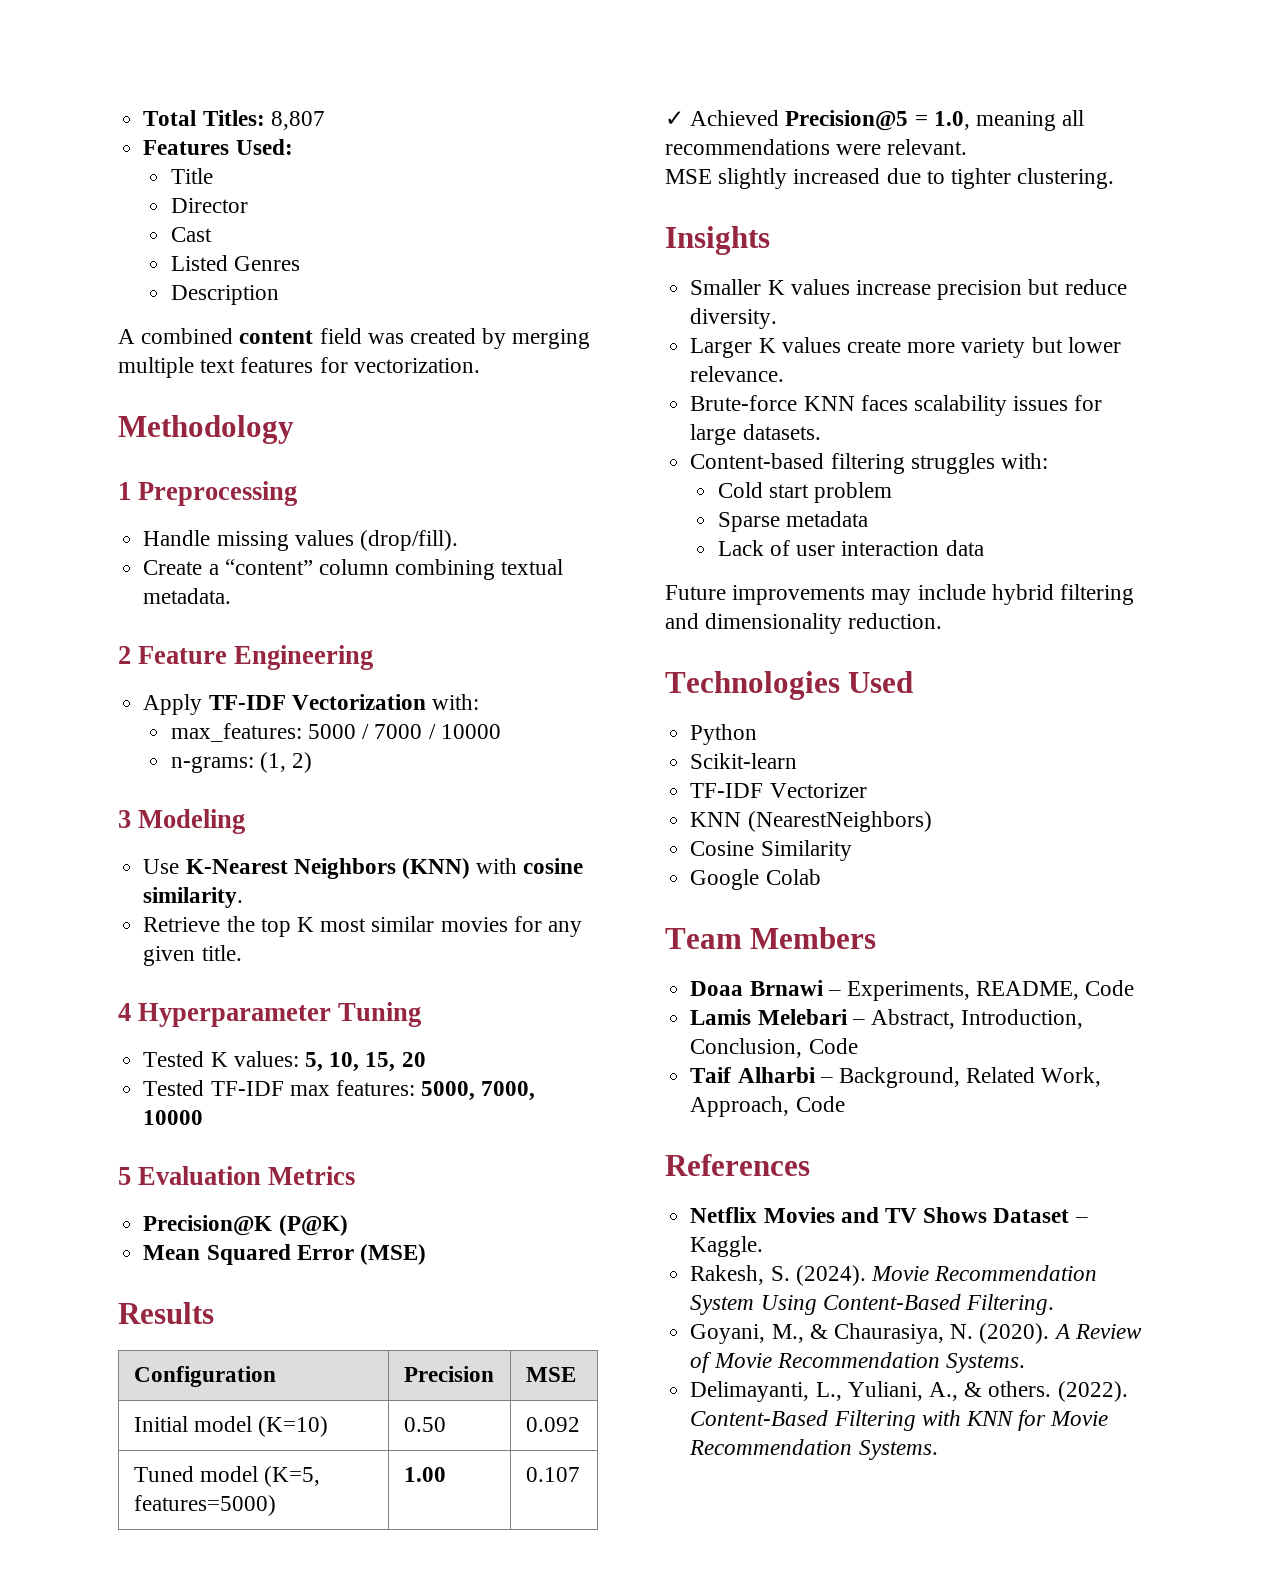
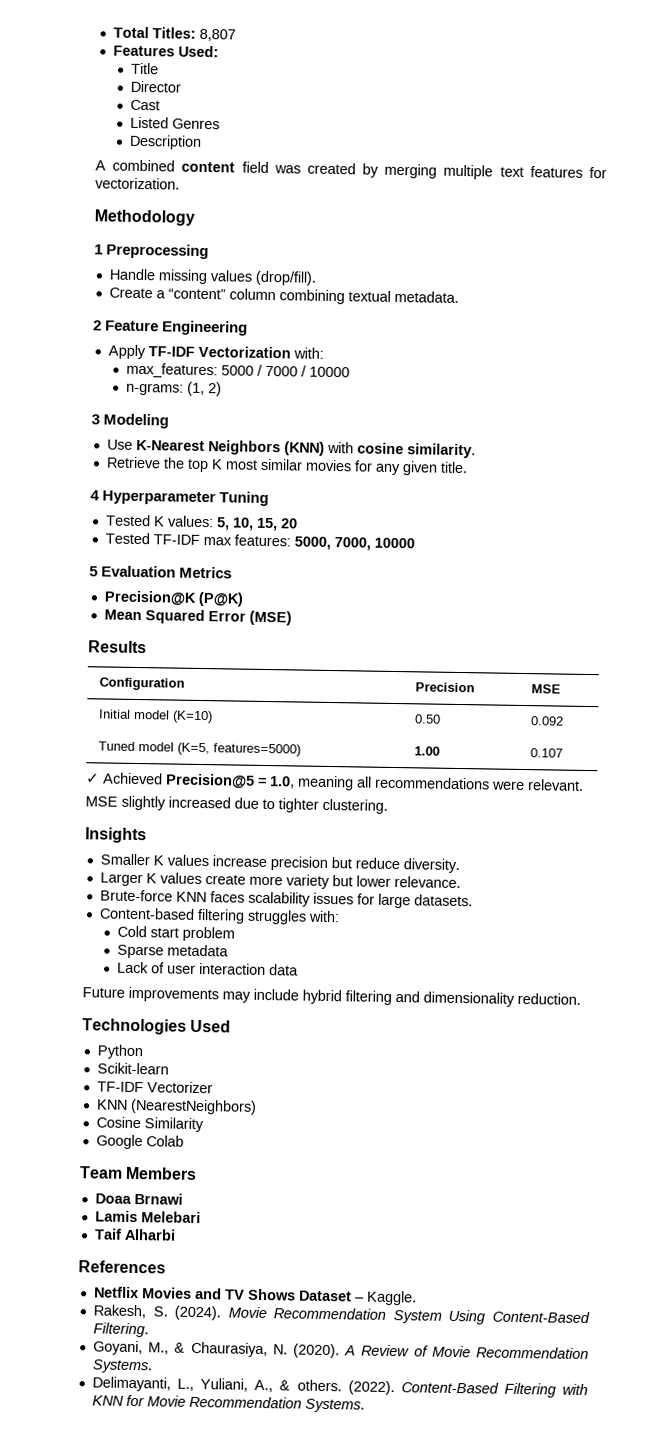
- Doaa Brnawi – Experiments, README, Code
- Lamis Melebari – Abstract, Introduction, Conclusion, Code
- Taif Alharbi – Background, Related Work, Approach, Code
+ Doaa Brnawi
+ Lamis Melebari
+ Taif Alharbi

